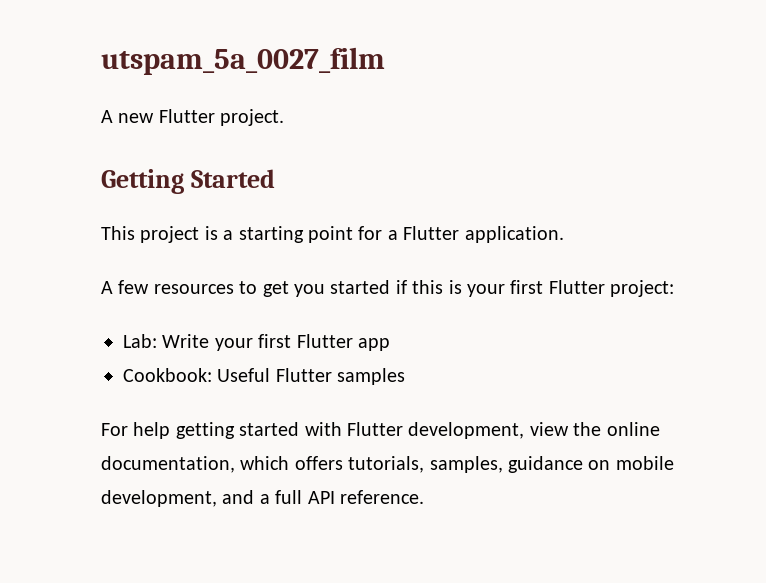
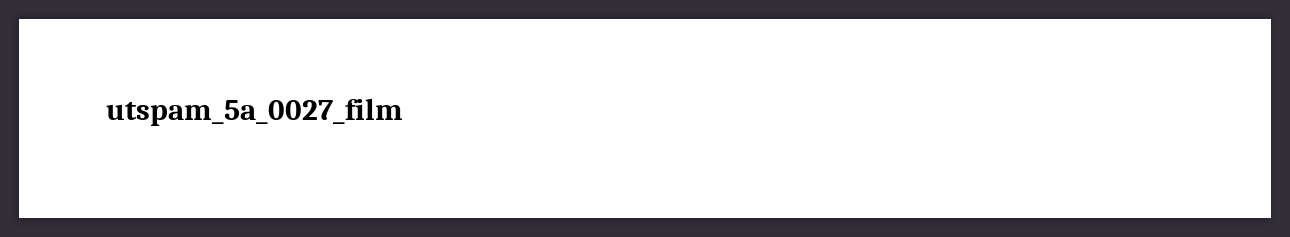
- A new Flutter project.
- Getting Started
- This project is a starting point for a Flutter application.
- A few resources to get you started if this is your first Flutter project:
- Lab: Write your first Flutter app
- Cookbook: Useful Flutter samples
- For help getting started with Flutter development, view the online documentation, which offers tutorials, samples, guidance on mobile development, and a full API reference.

